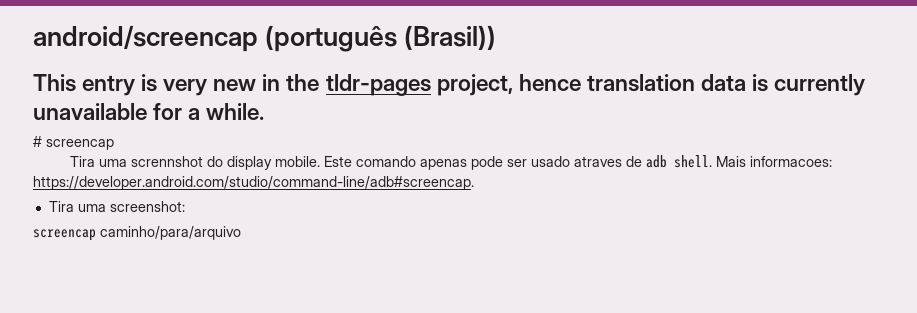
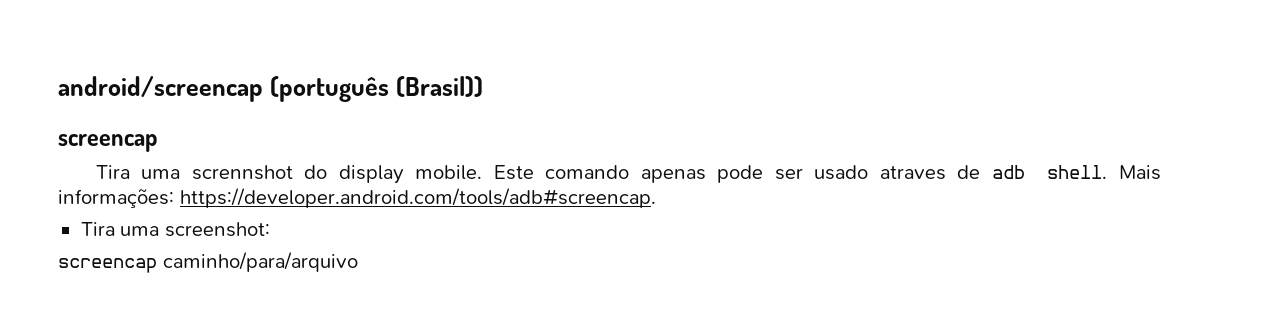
  android/screencap (português (Brasil))
- This entry is very new in the tldr-pages project, hence translation data is currently unavailable for a while.
- # screencap
+ screencap
- Mais informacoes: https://developer.android.com/studio/command-line/adb#screencap.
+ Mais informações: https://developer.android.com/tools/adb#screencap.

